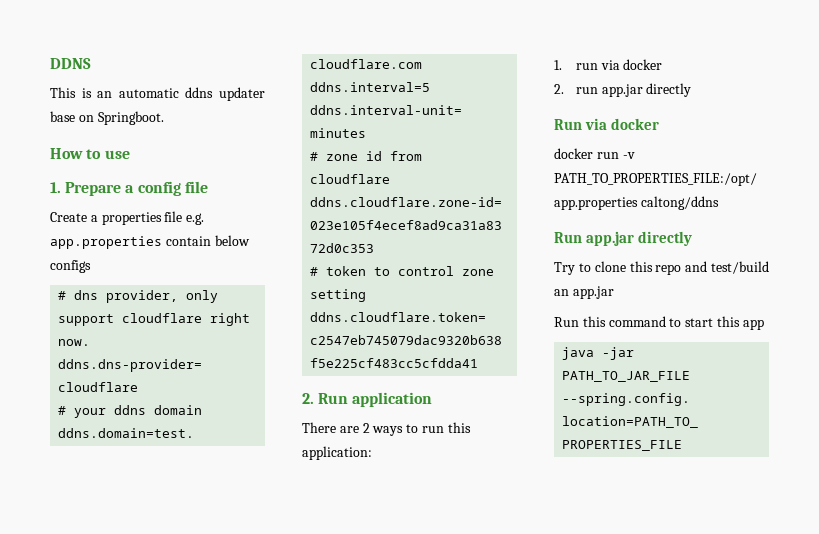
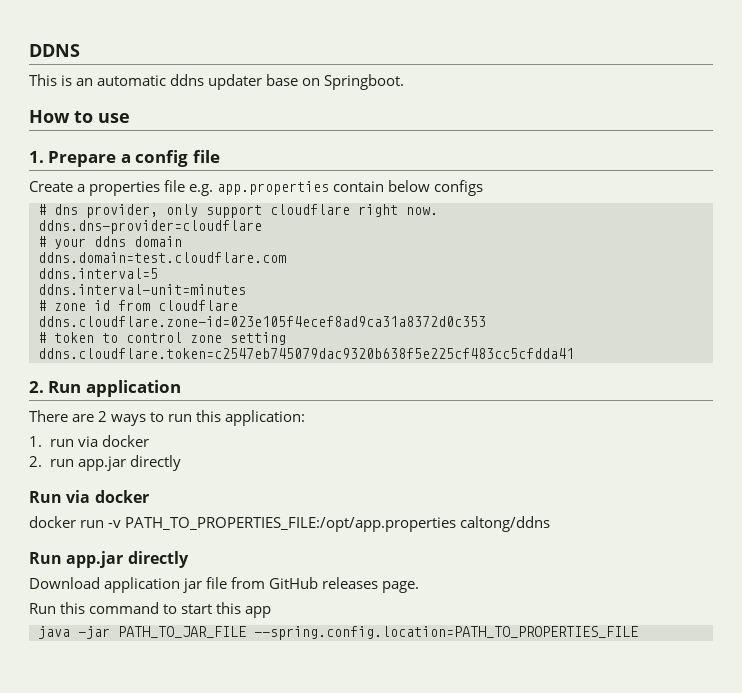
- Try to clone this repo and test/build an app.jar
+ Download application jar file from GitHub releases page.

